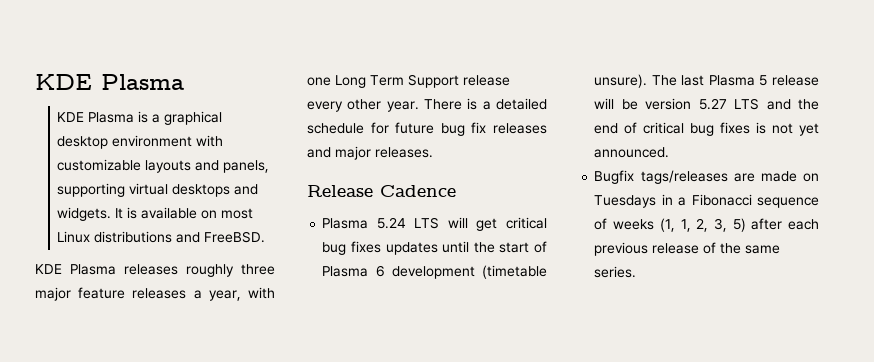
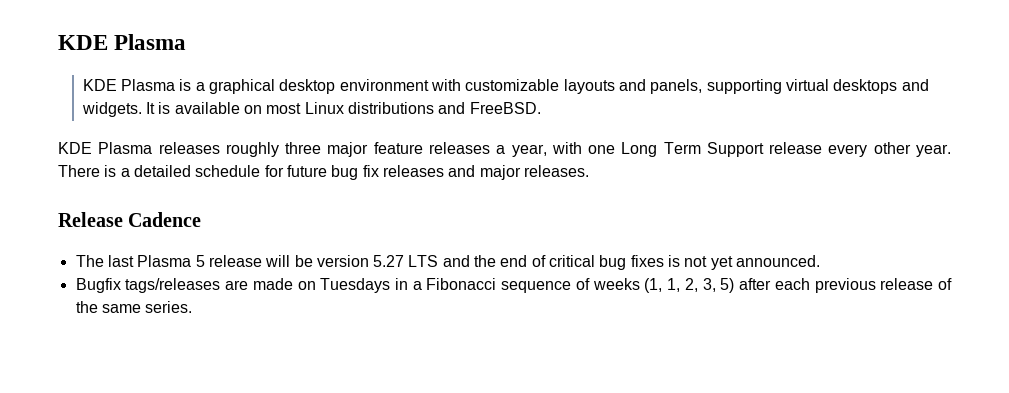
- Plasma 5.24 LTS will get critical bug fixes updates until the start of Plasma 6 development (timetable unsure).

